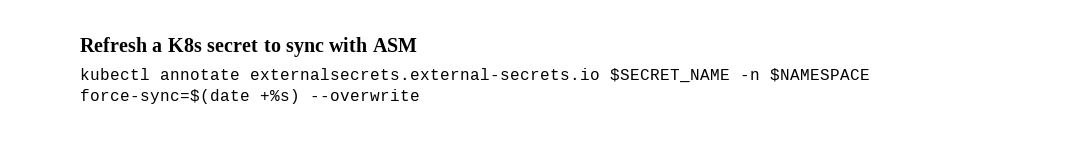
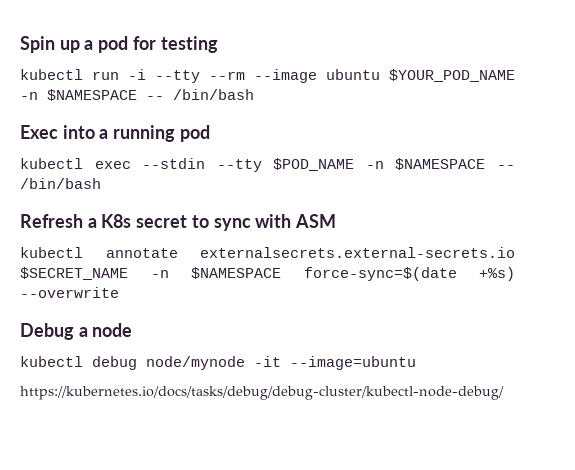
+ Spin up a pod for testing
+ kubectl run -i --tty --rm --image ubuntu $YOUR_POD_NAME -n $NAMESPACE -- /bin/bash
+ Exec into a running pod
+ kubectl exec --stdin --tty $POD_NAME -n $NAMESPACE -- /bin/bash
+ Debug a node
+ kubectl debug node/mynode -it --image=ubuntu
+ https://kubernetes.io/docs/tasks/debug/debug-cluster/kubectl-node-debug/

